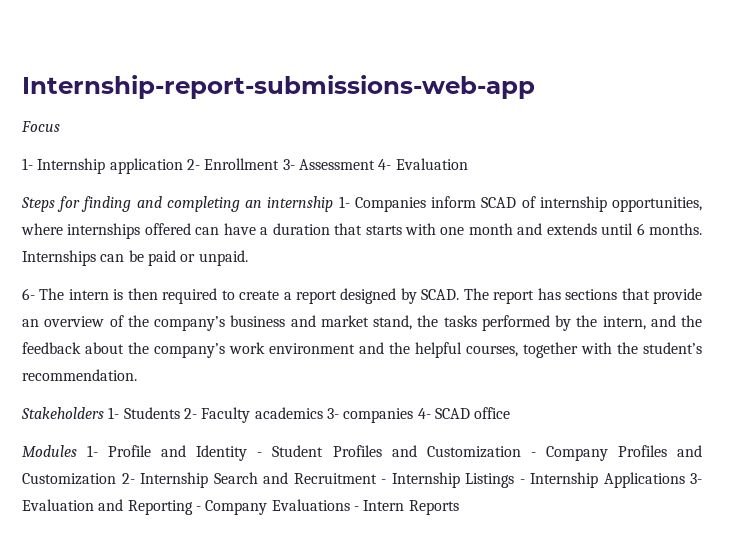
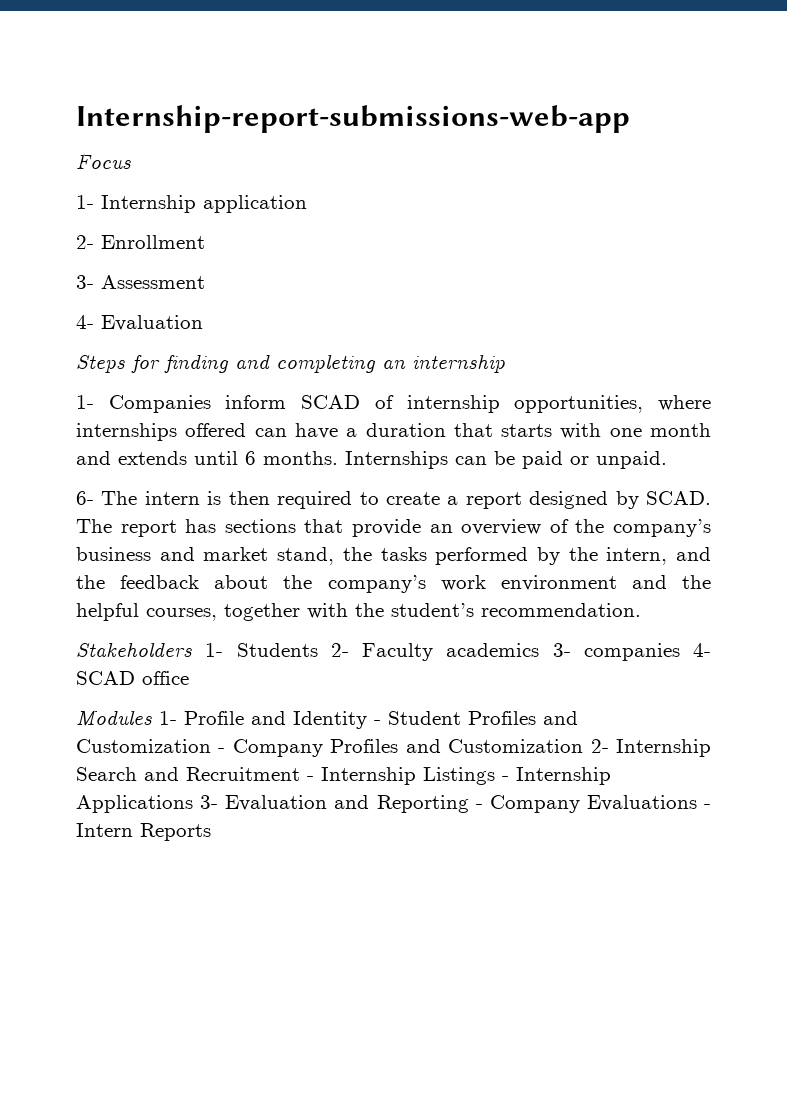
- 1- Internship application 2- Enrollment 3- Assessment 4- Evaluation
+ 1- Internship application
+ 2- Enrollment
+ 3- Assessment
+ 4- Evaluation
- Steps for finding and completing an internship 1- Companies inform SCAD of internship opportunities, where internships offered can have a duration that starts with one month and extends until 6 months.
+ Steps for finding and completing an internship
+ 1- Companies inform SCAD of internship opportunities, where internships offered can have a duration that starts with one month and extends until 6 months.

